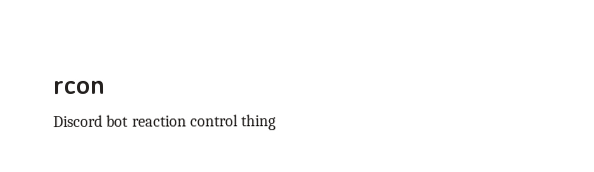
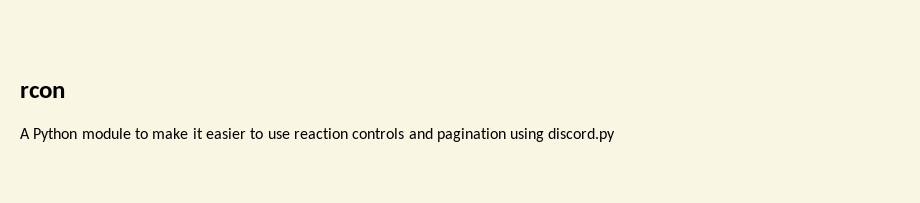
- Discord bot reaction control thing
+ A Python module to make it easier to use reaction controls and pagination using discord.py

